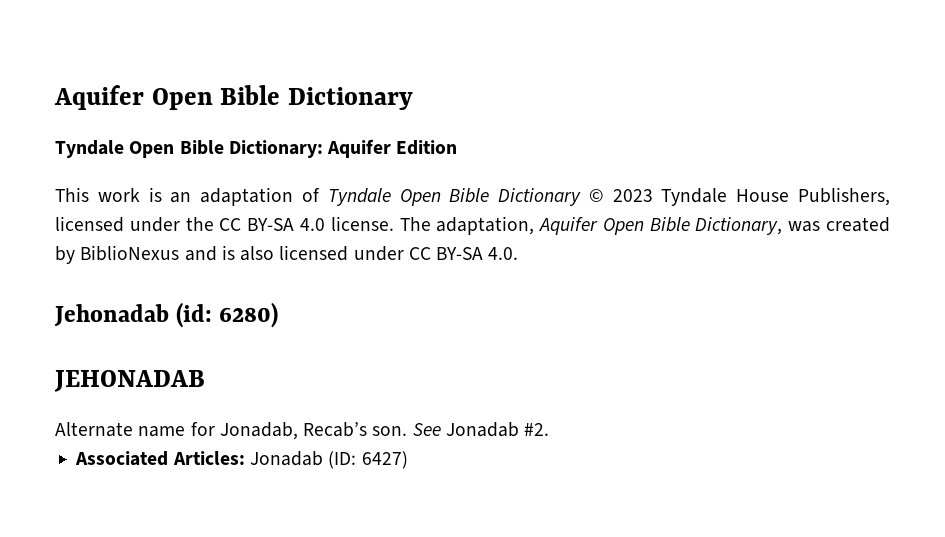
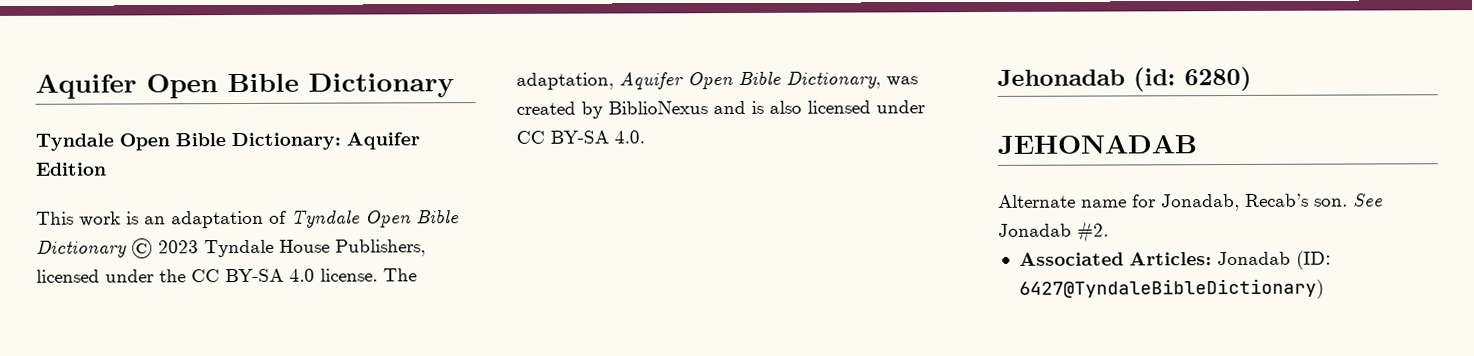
- Associated Articles: Jonadab (ID: 6427)
+ Associated Articles: Jonadab (ID: 6427@TyndaleBibleDictionary)

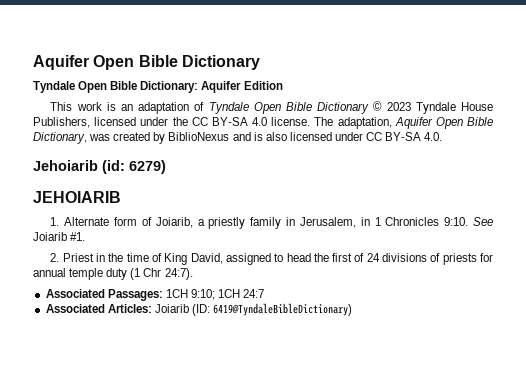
- Jehonadab (id: 6280)
- JEHONADAB
- Alternate name for Jonadab, Recab’s son. See Jonadab #2.
+ Jehoiarib (id: 6279)
+ JEHOIARIB
+ 1. Alternate form of Joiarib, a priestly family in Jerusalem, in 1 Chronicles 9:10. See Joiarib #1.
+ 2. Priest in the time of King David, assigned to head the first of 24 divisions of priests for annual temple duty (1 Chr 24:7).
+ Associated Passages: 1CH 9:10; 1CH 24:7
- Associated Articles: Jonadab (ID: 6427@TyndaleBibleDictionary)
+ Associated Articles: Joiarib (ID: 6419@TyndaleBibleDictionary)

